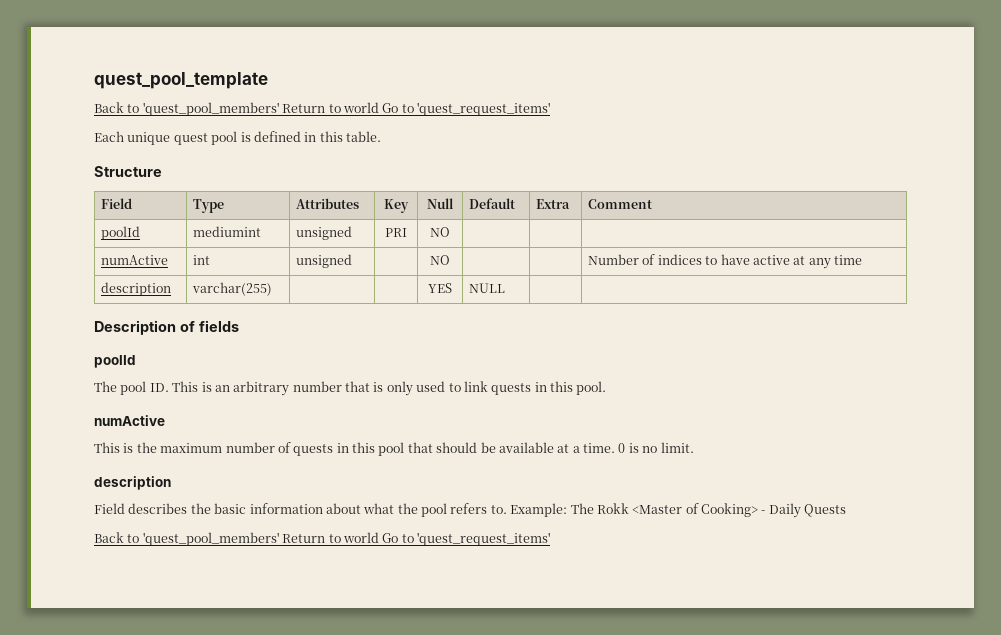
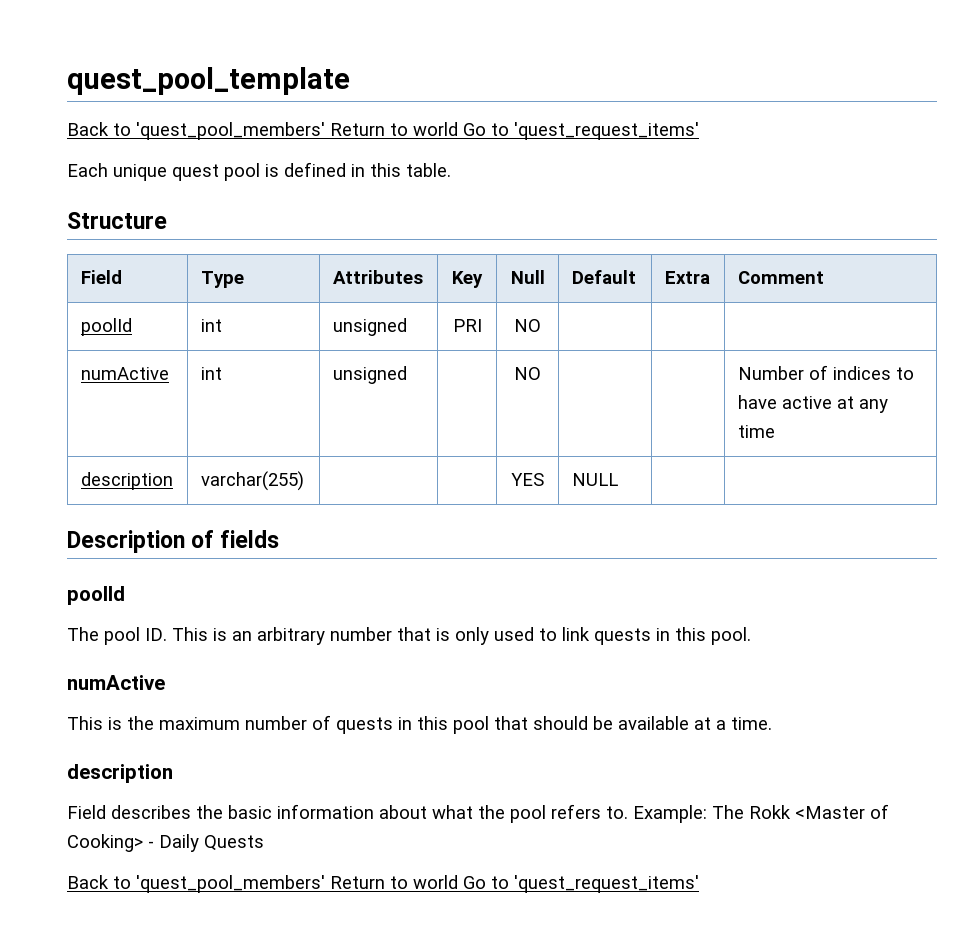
- poolId | mediumint | unsigned | PRI | NO | | |
+ poolId | int | unsigned | PRI | NO | | |
- 0 is no limit.

